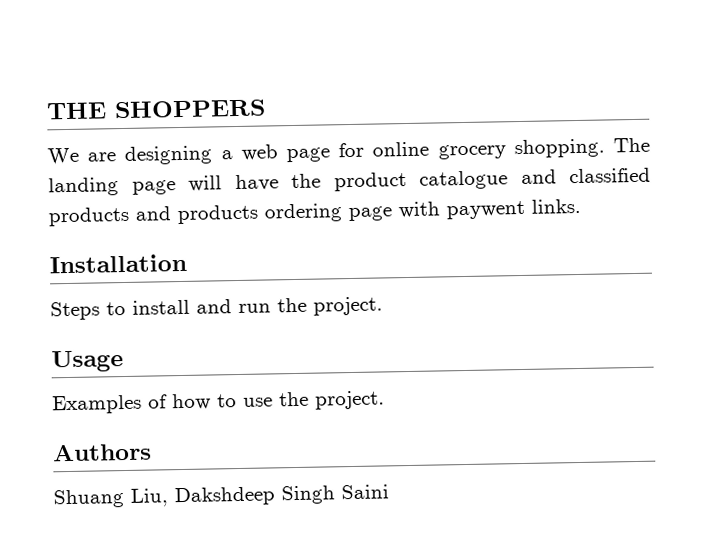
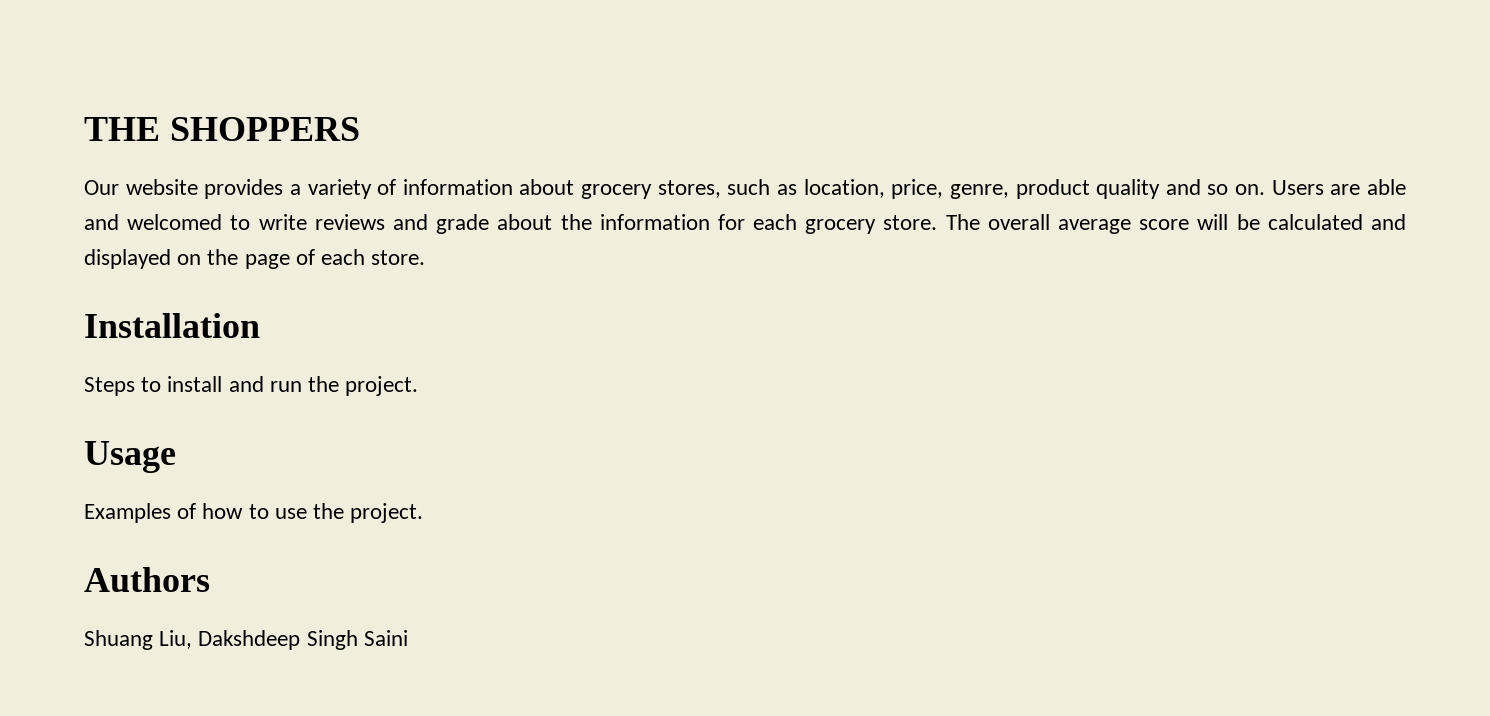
- We are designing a web page for online grocery shopping. The landing page will have the product catalogue and classified products and products ordering page with paywent links.
+ Our website provides a variety of information about grocery stores, such as location, price, genre, product quality and so on. Users are able and welcomed to write reviews and grade about the information for each grocery store. The overall average score will be calculated and displayed on the page of each store.

